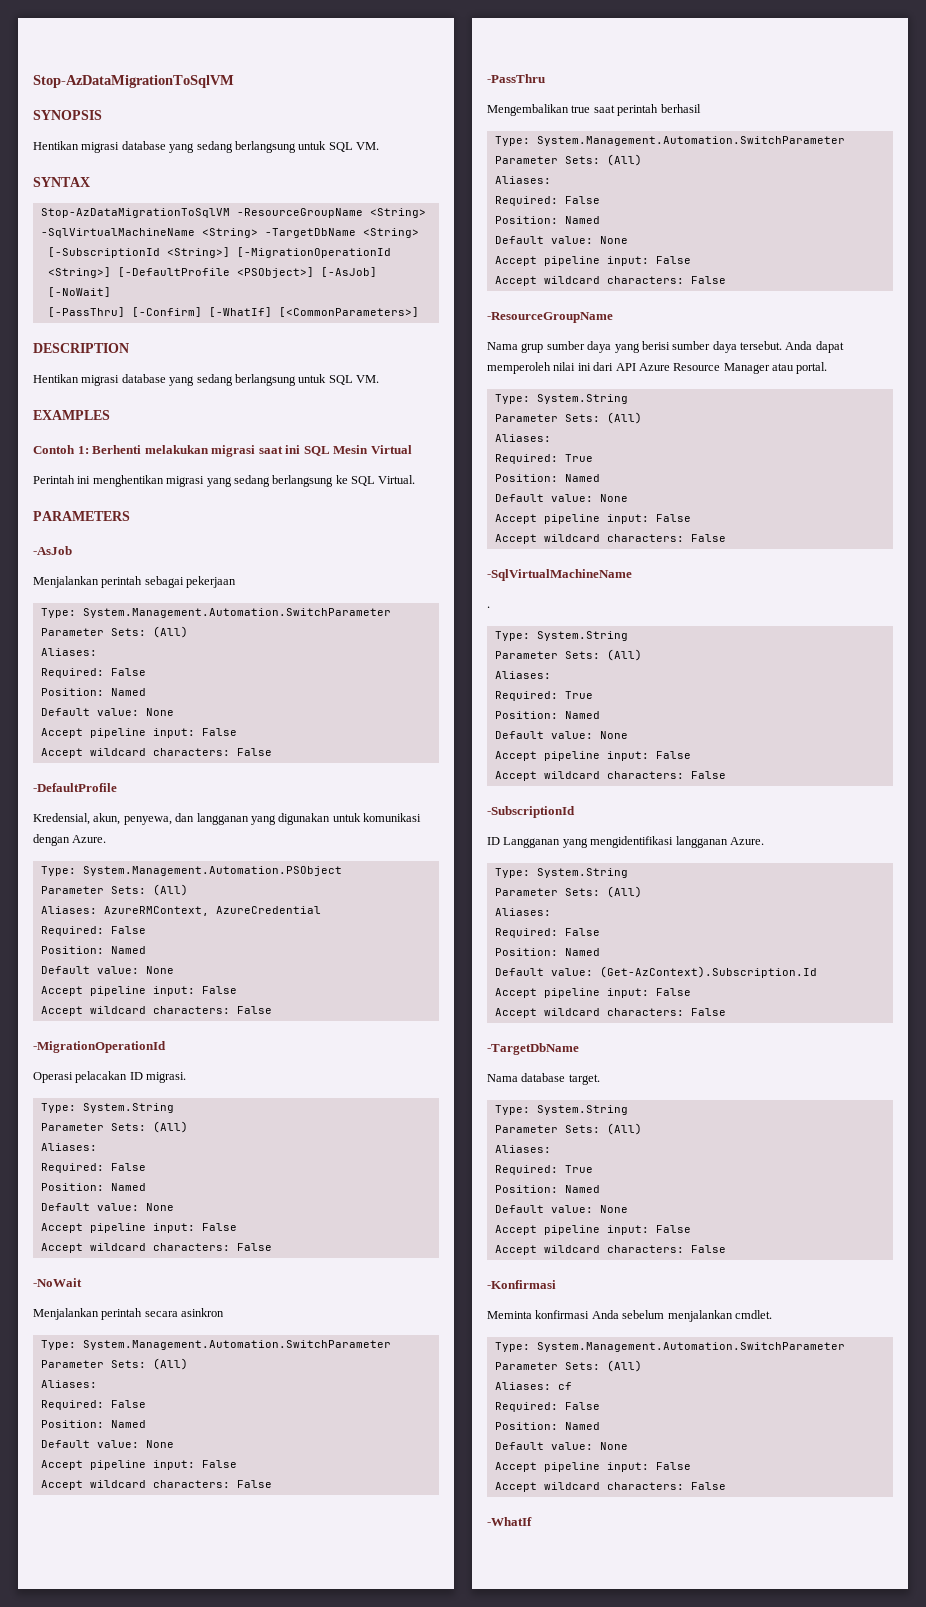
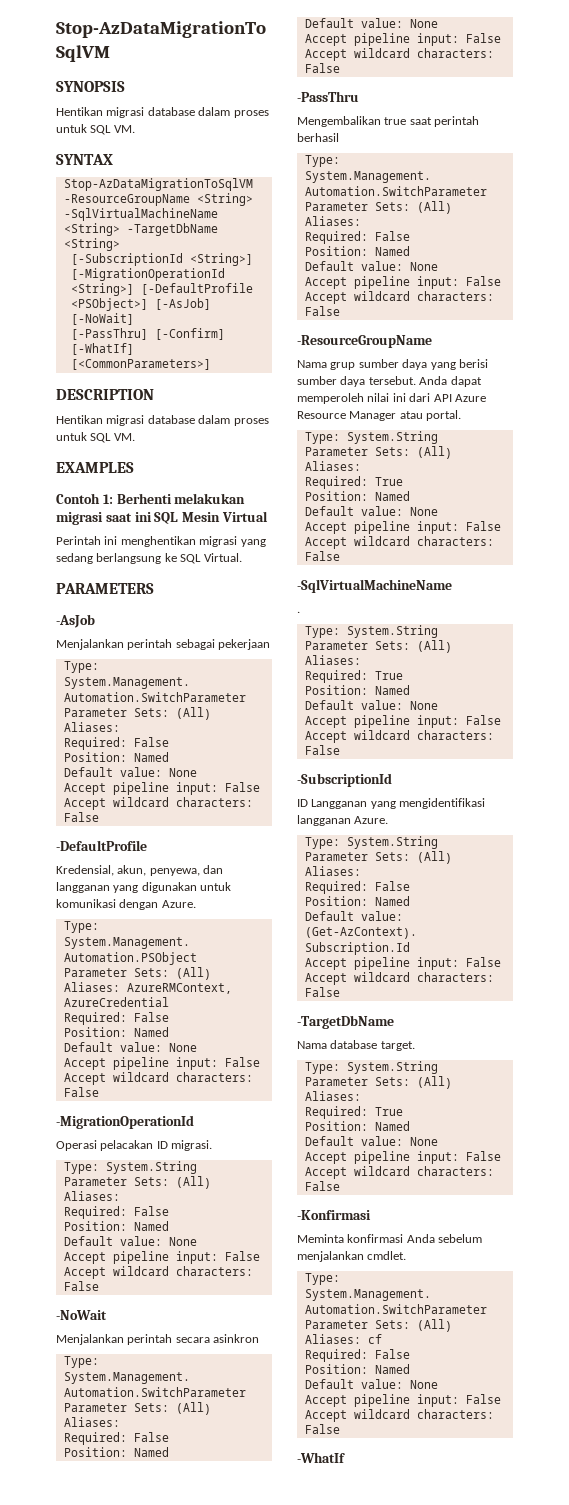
  SYNOPSIS
- Hentikan migrasi database yang sedang berlangsung untuk SQL VM.
+ Hentikan migrasi database dalam proses untuk SQL VM.
  DESCRIPTION
- Hentikan migrasi database yang sedang berlangsung untuk SQL VM.
+ Hentikan migrasi database dalam proses untuk SQL VM.

